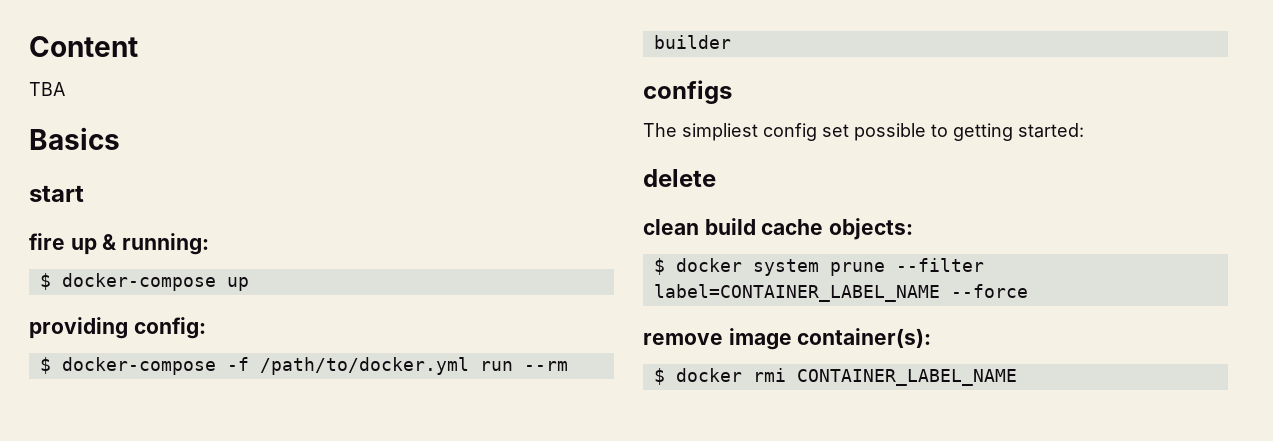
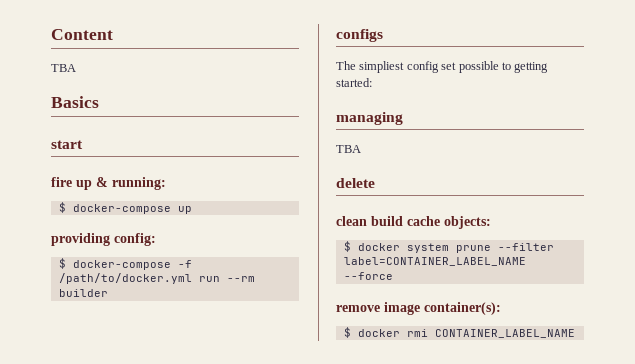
+ managing
+ TBA

